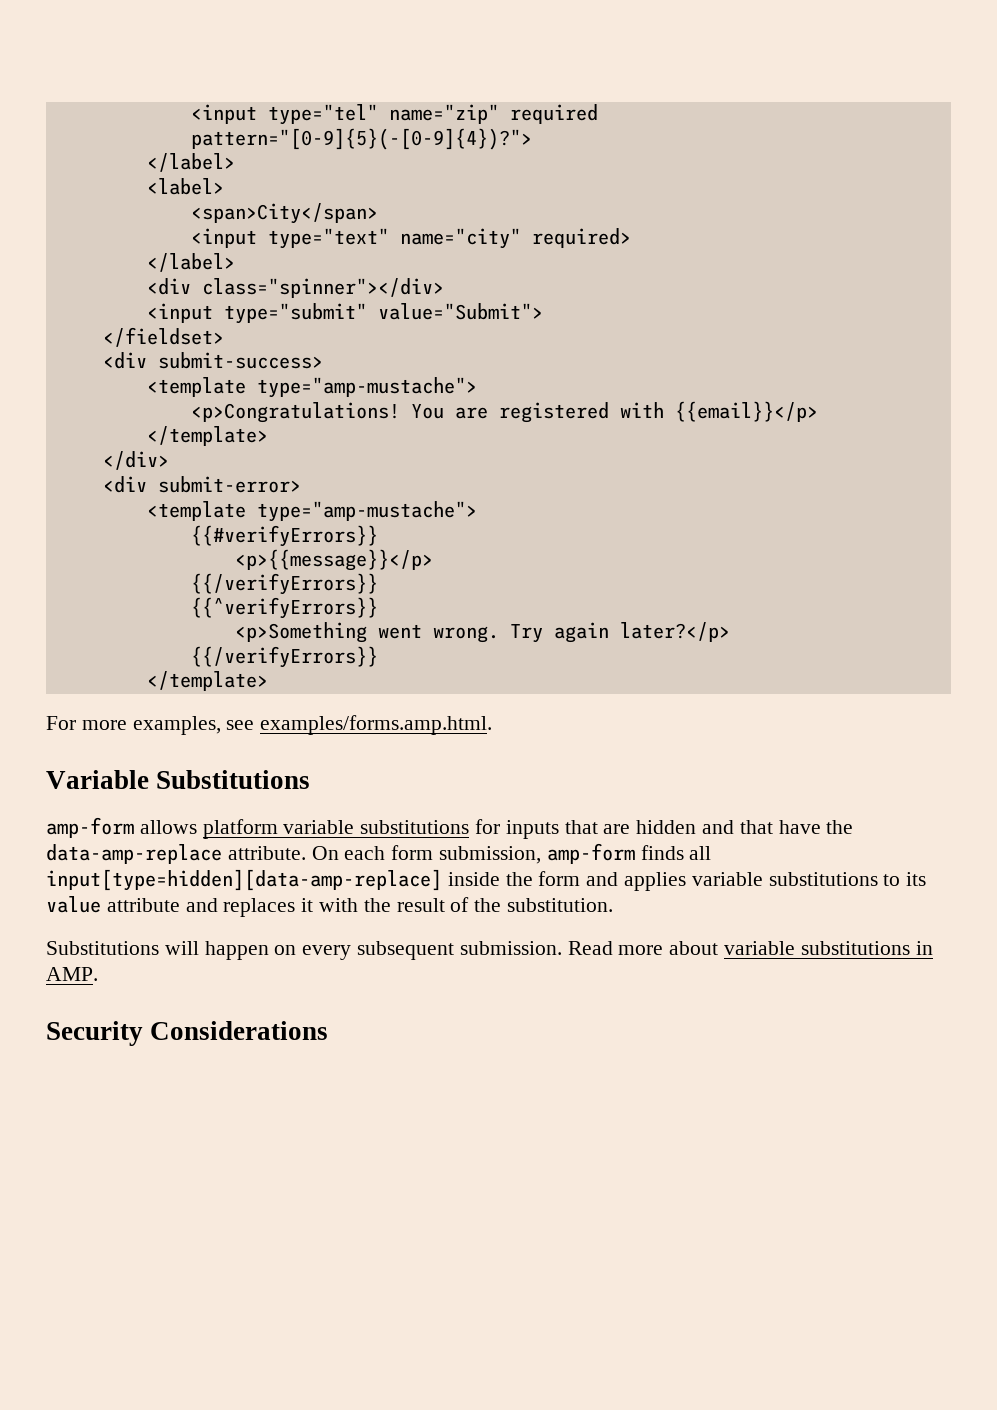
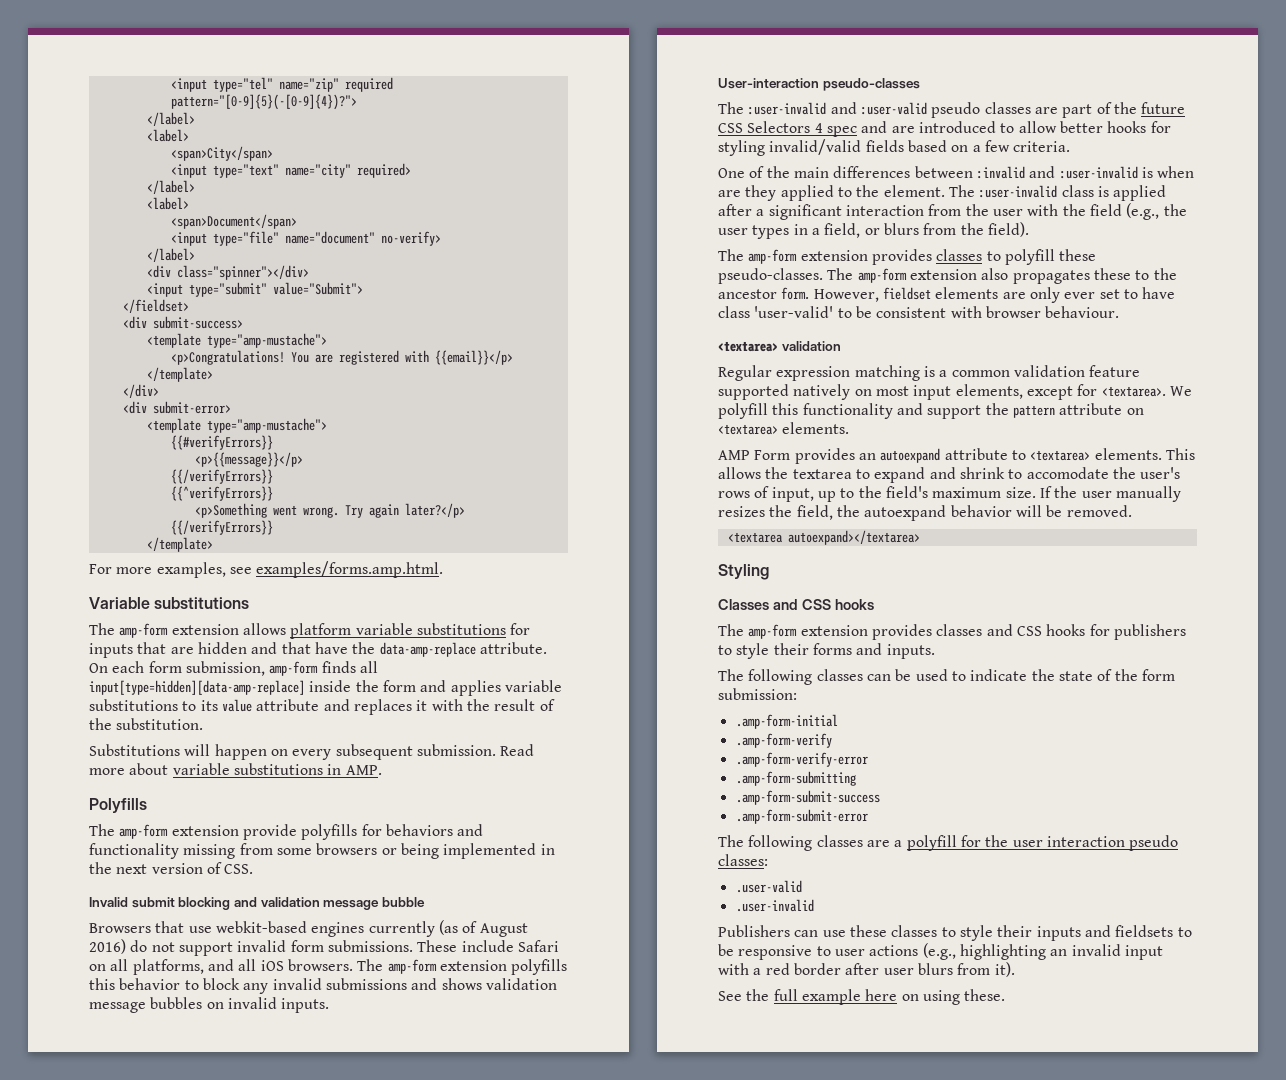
  <input type="text" name="city" required>
+ </label>
+ <label>
+ <span>Document</span>
+ <input type="file" name="document" no-verify>
- Variable Substitutions
- amp-form allows platform variable substitutions for inputs that are hidden and that have the data-amp-replace attribute.
+ Variable substitutions
+ The amp-form extension allows platform variable substitutions for inputs that are hidden and that have the data-amp-replace attribute.
- Security Considerations
+ Polyfills
+ The amp-form extension provide polyfills for behaviors and functionality missing from some browsers or being implemented in the next version of CSS.
+ Invalid submit blocking and validation message bubble
+ Browsers that use webkit-based engines currently (as of August 2016) do not support invalid form submissions. These include Safari on all platforms, and all iOS browsers. The amp-form extension polyfills this behavior to block any invalid submissions and shows validation message bubbles on invalid inputs.
+ User-interaction pseudo-classes
+ The :user-invalid and :user-valid pseudo classes are part of the future CSS Selectors 4 spec and are introduced to allow better hooks for styling invalid/valid fields based on a few criteria.
+ One of the main differences between :invalid and :user-invalid is when are they applied to the element. The :user-invalid class is applied after a significant interaction from the user with the field (e.g., the user types in a field, or blurs from the field).
+ The amp-form extension provides classes to polyfill these pseudo-classes. The amp-form extension also propagates these to the ancestor form. However, fieldset elements are only ever set to have class 'user-valid' to be consistent with browser behaviour.
+ <textarea> validation
+ Regular expression matching is a common validation feature supported natively on most input elements, except for <textarea>. We polyfill this functionality and support the pattern attribute on <textarea> elements.
+ AMP Form provides an autoexpand attribute to <textarea> elements. This allows the textarea to expand and shrink to accomodate the user's rows of input, up to the field's maximum size. If the user manually resizes the field, the autoexpand behavior will be removed.
+ <textarea autoexpand></textarea>
+ Styling
+ Classes and CSS hooks
+ The amp-form extension provides classes and CSS hooks for publishers to style their forms and inputs.
+ The following classes can be used to indicate the state of the form submission:
+ .amp-form-initial
+ .amp-form-verify
+ .amp-form-verify-error
+ .amp-form-submitting
+ .amp-form-submit-success
+ .amp-form-submit-error
+ The following classes are a polyfill for the user interaction pseudo classes:
+ .user-valid
+ .user-invalid
+ Publishers can use these classes to style their inputs and fieldsets to be responsive to user actions (e.g., highlighting an invalid input with a red border after user blurs from it).
+ See the full example here on using these.

